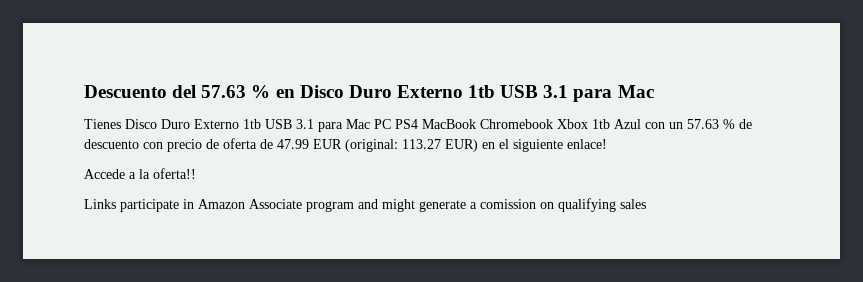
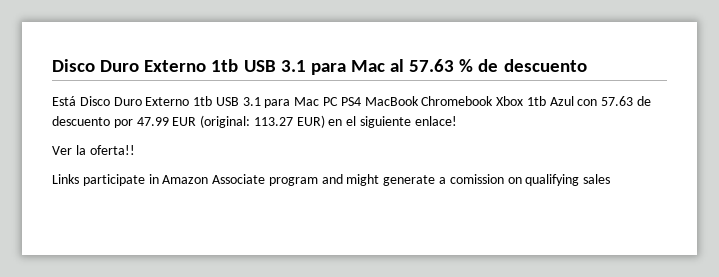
- Descuento del 57.63 % en Disco Duro Externo 1tb USB 3.1 para Mac
- Tienes Disco Duro Externo 1tb USB 3.1 para Mac PC PS4 MacBook Chromebook Xbox 1tb Azul con un 57.63 % de descuento con precio de oferta de 47.99 EUR (original: 113.27 EUR) en el siguiente enlace!
+ Disco Duro Externo 1tb USB 3.1 para Mac al 57.63 % de descuento
+ Está Disco Duro Externo 1tb USB 3.1 para Mac PC PS4 MacBook Chromebook Xbox 1tb Azul con 57.63 de descuento por 47.99 EUR (original: 113.27 EUR) en el siguiente enlace!
- Accede a la oferta!!
+ Ver la oferta!!

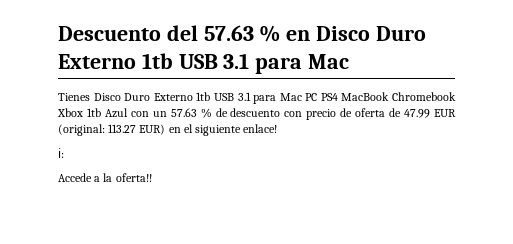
- Disco Duro Externo 1tb USB 3.1 para Mac al 57.63 % de descuento
- Está Disco Duro Externo 1tb USB 3.1 para Mac PC PS4 MacBook Chromebook Xbox 1tb Azul con 57.63 de descuento por 47.99 EUR (original: 113.27 EUR) en el siguiente enlace!
+ Descuento del 57.63 % en Disco Duro Externo 1tb USB 3.1 para Mac
+ Tienes Disco Duro Externo 1tb USB 3.1 para Mac PC PS4 MacBook Chromebook Xbox 1tb Azul con un 57.63 % de descuento con precio de oferta de 47.99 EUR (original: 113.27 EUR) en el siguiente enlace!
- Ver la oferta!!
+ ℹ:
+ Accede a la oferta!!
- Links participate in Amazon Associate program and might generate a comission on qualifying sales

